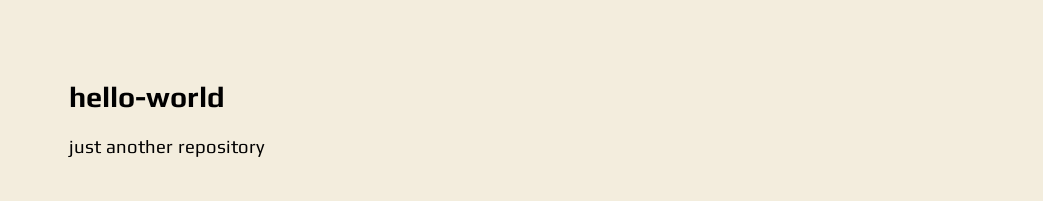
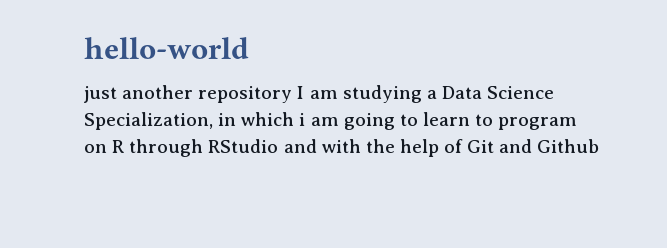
- just another repository
+ just another repository I am studying a Data Science Specialization, in which i am going to learn to program on R through RStudio and with the help of Git and Github

